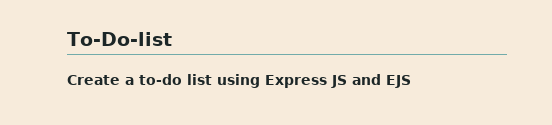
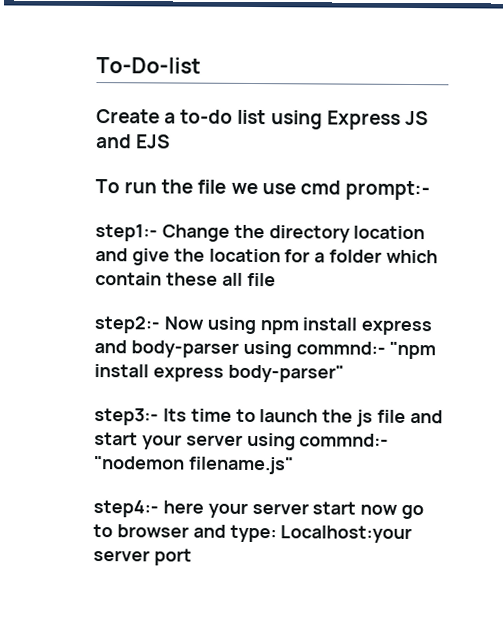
+ To run the file we use cmd prompt:-
+ step1:- Change the directory location and give the location for a folder which contain these all file
+ step2:- Now using npm install express and body-parser using commnd:- "npm install express body-parser"
+ step3:- Its time to launch the js file and start your server using commnd:- "nodemon filename.js"
+ step4:- here your server start now go to browser and type: Localhost:your server port

